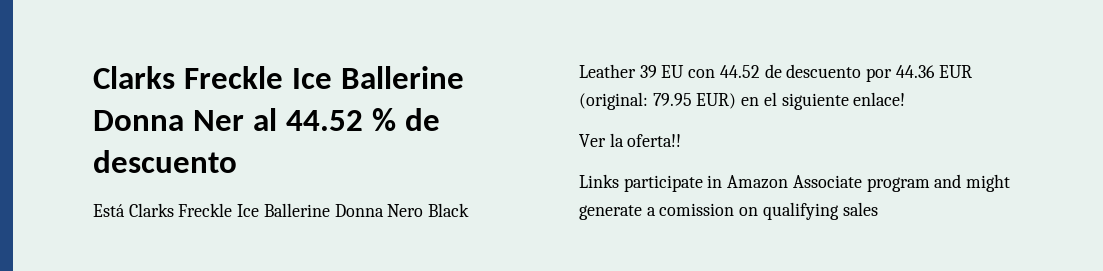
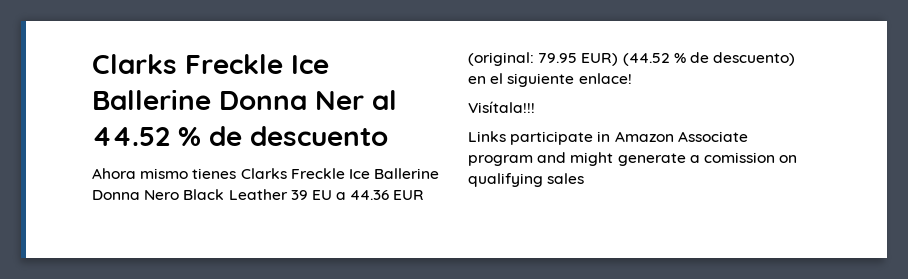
- Está Clarks Freckle Ice Ballerine Donna Nero Black Leather 39 EU con 44.52 de descuento por 44.36 EUR (original: 79.95 EUR) en el siguiente enlace!
+ Ahora mismo tienes Clarks Freckle Ice Ballerine Donna Nero Black Leather 39 EU a 44.36 EUR (original: 79.95 EUR) (44.52 % de descuento) en el siguiente enlace!
- Ver la oferta!!
+ Visítala!!!

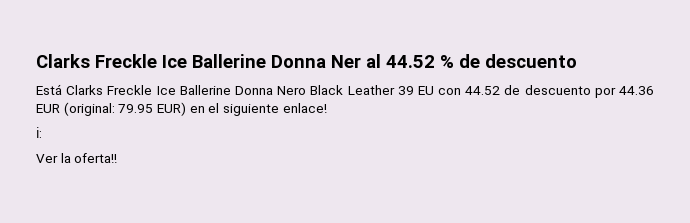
- Ahora mismo tienes Clarks Freckle Ice Ballerine Donna Nero Black Leather 39 EU a 44.36 EUR (original: 79.95 EUR) (44.52 % de descuento) en el siguiente enlace!
+ Está Clarks Freckle Ice Ballerine Donna Nero Black Leather 39 EU con 44.52 de descuento por 44.36 EUR (original: 79.95 EUR) en el siguiente enlace!
- Visítala!!!
- Links participate in Amazon Associate program and might generate a comission on qualifying sales
+ ℹ:
+ Ver la oferta!!

